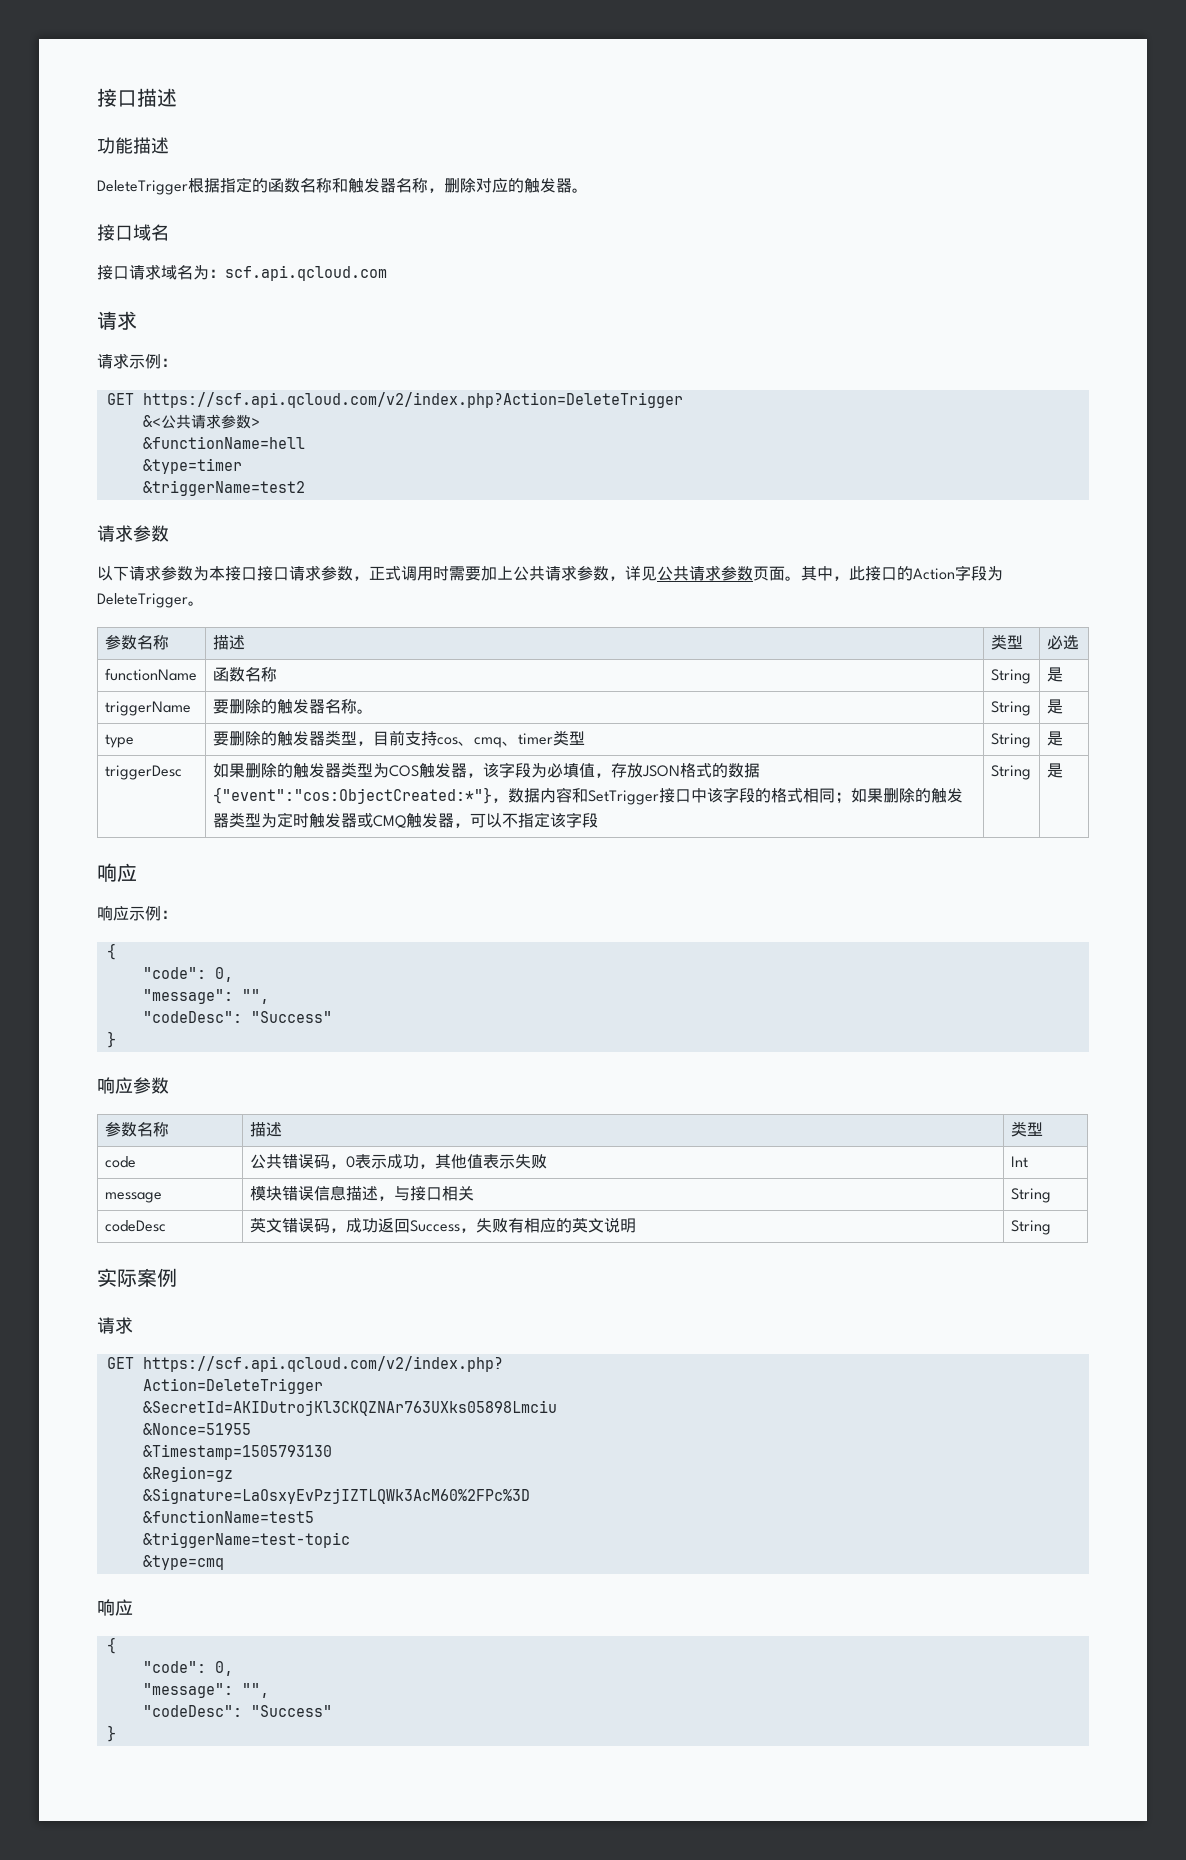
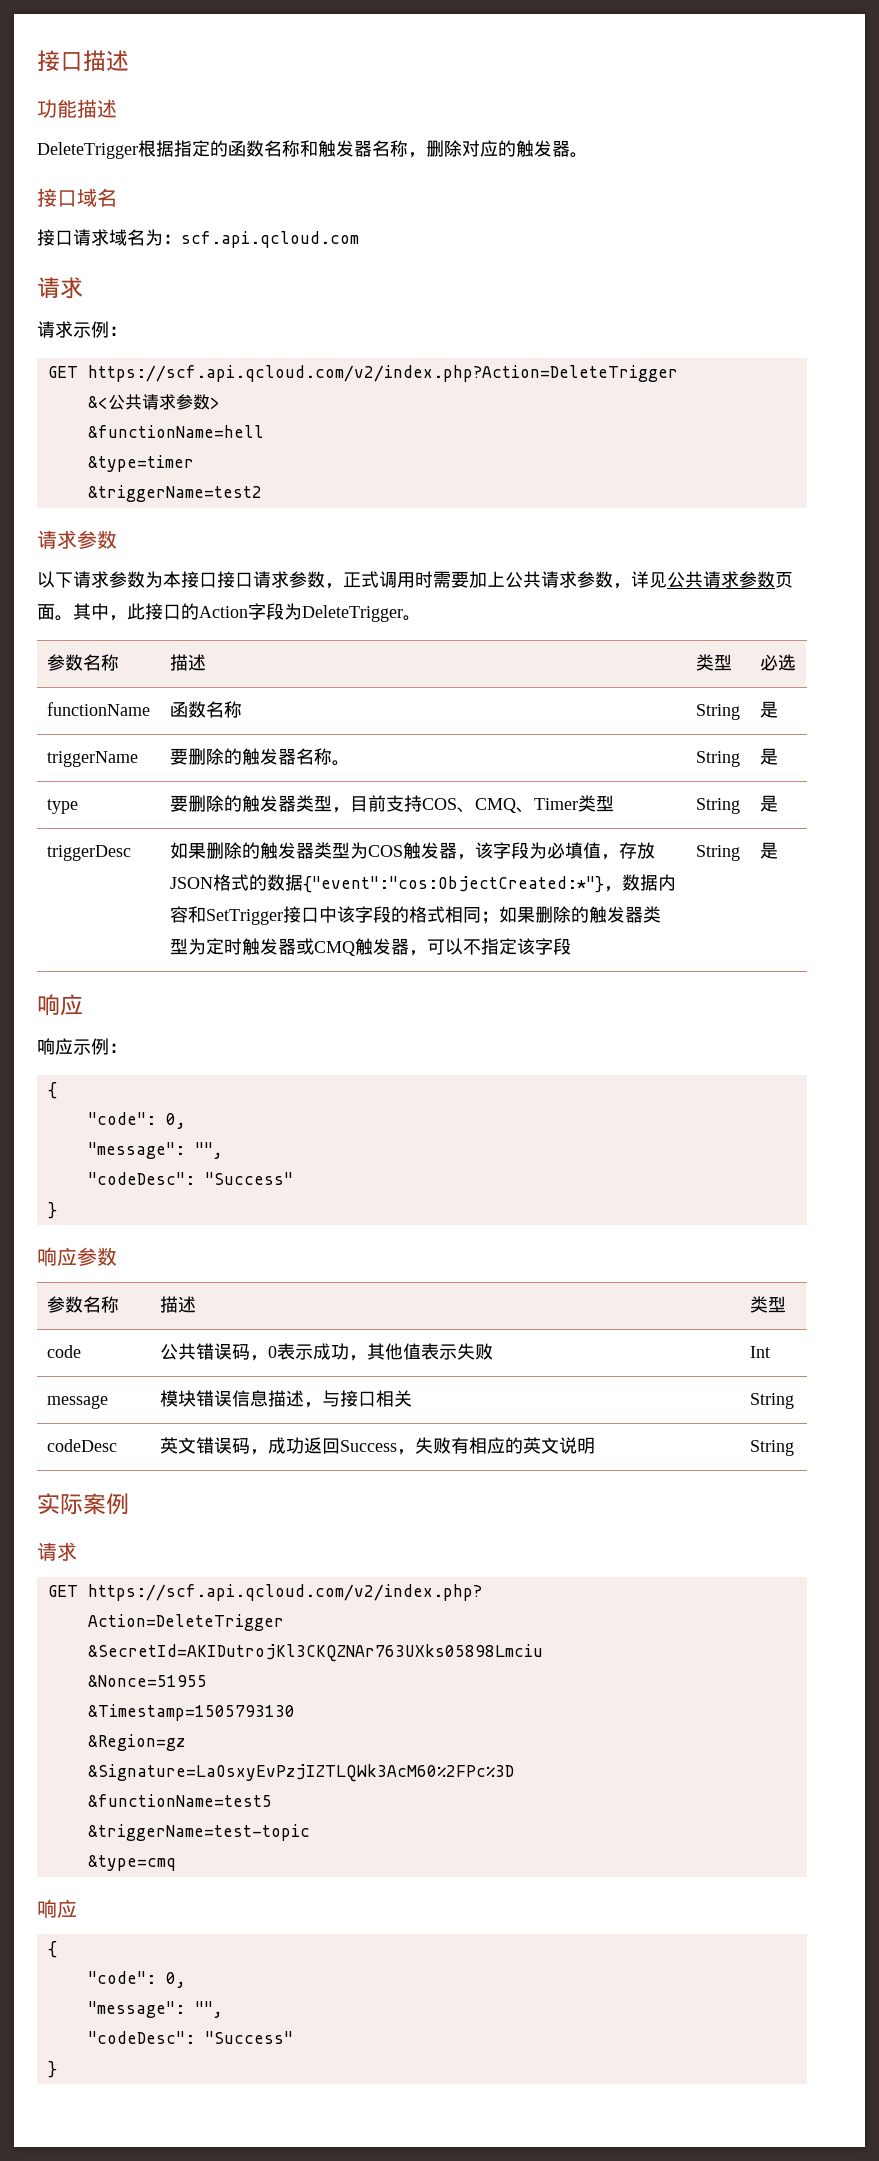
- type | 要删除的触发器类型，目前支持cos、cmq、timer类型 | String | 是
+ type | 要删除的触发器类型，目前支持COS、CMQ、Timer类型 | String | 是

